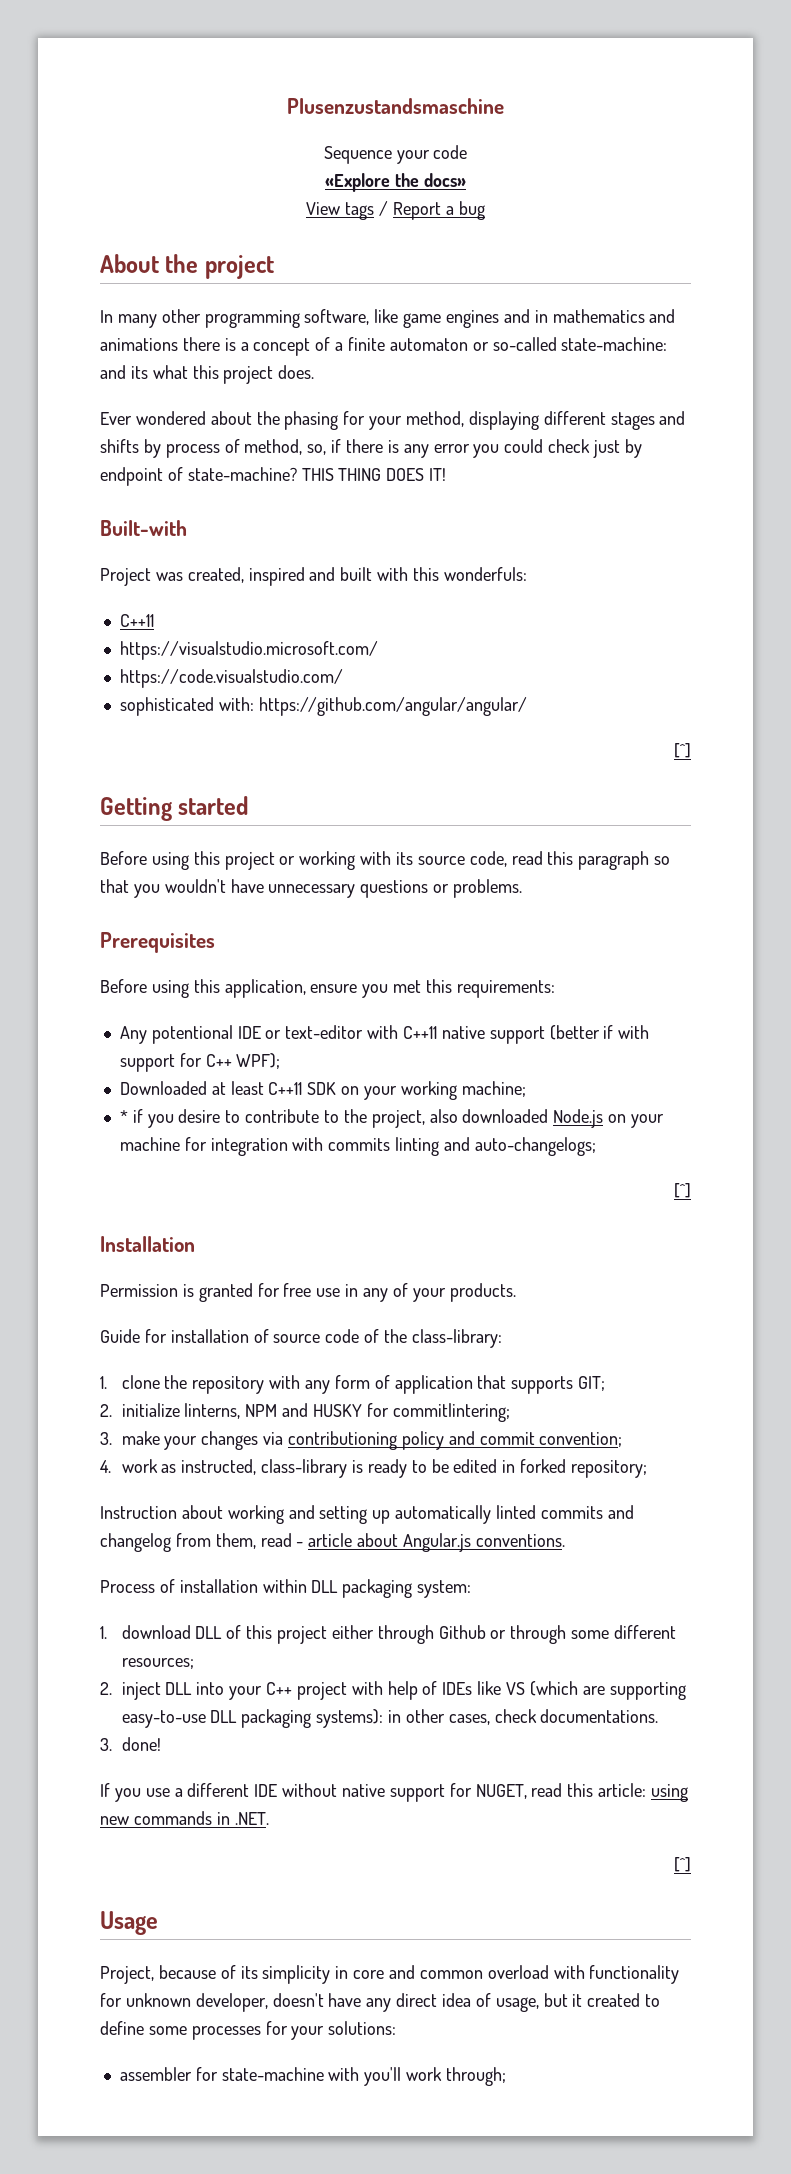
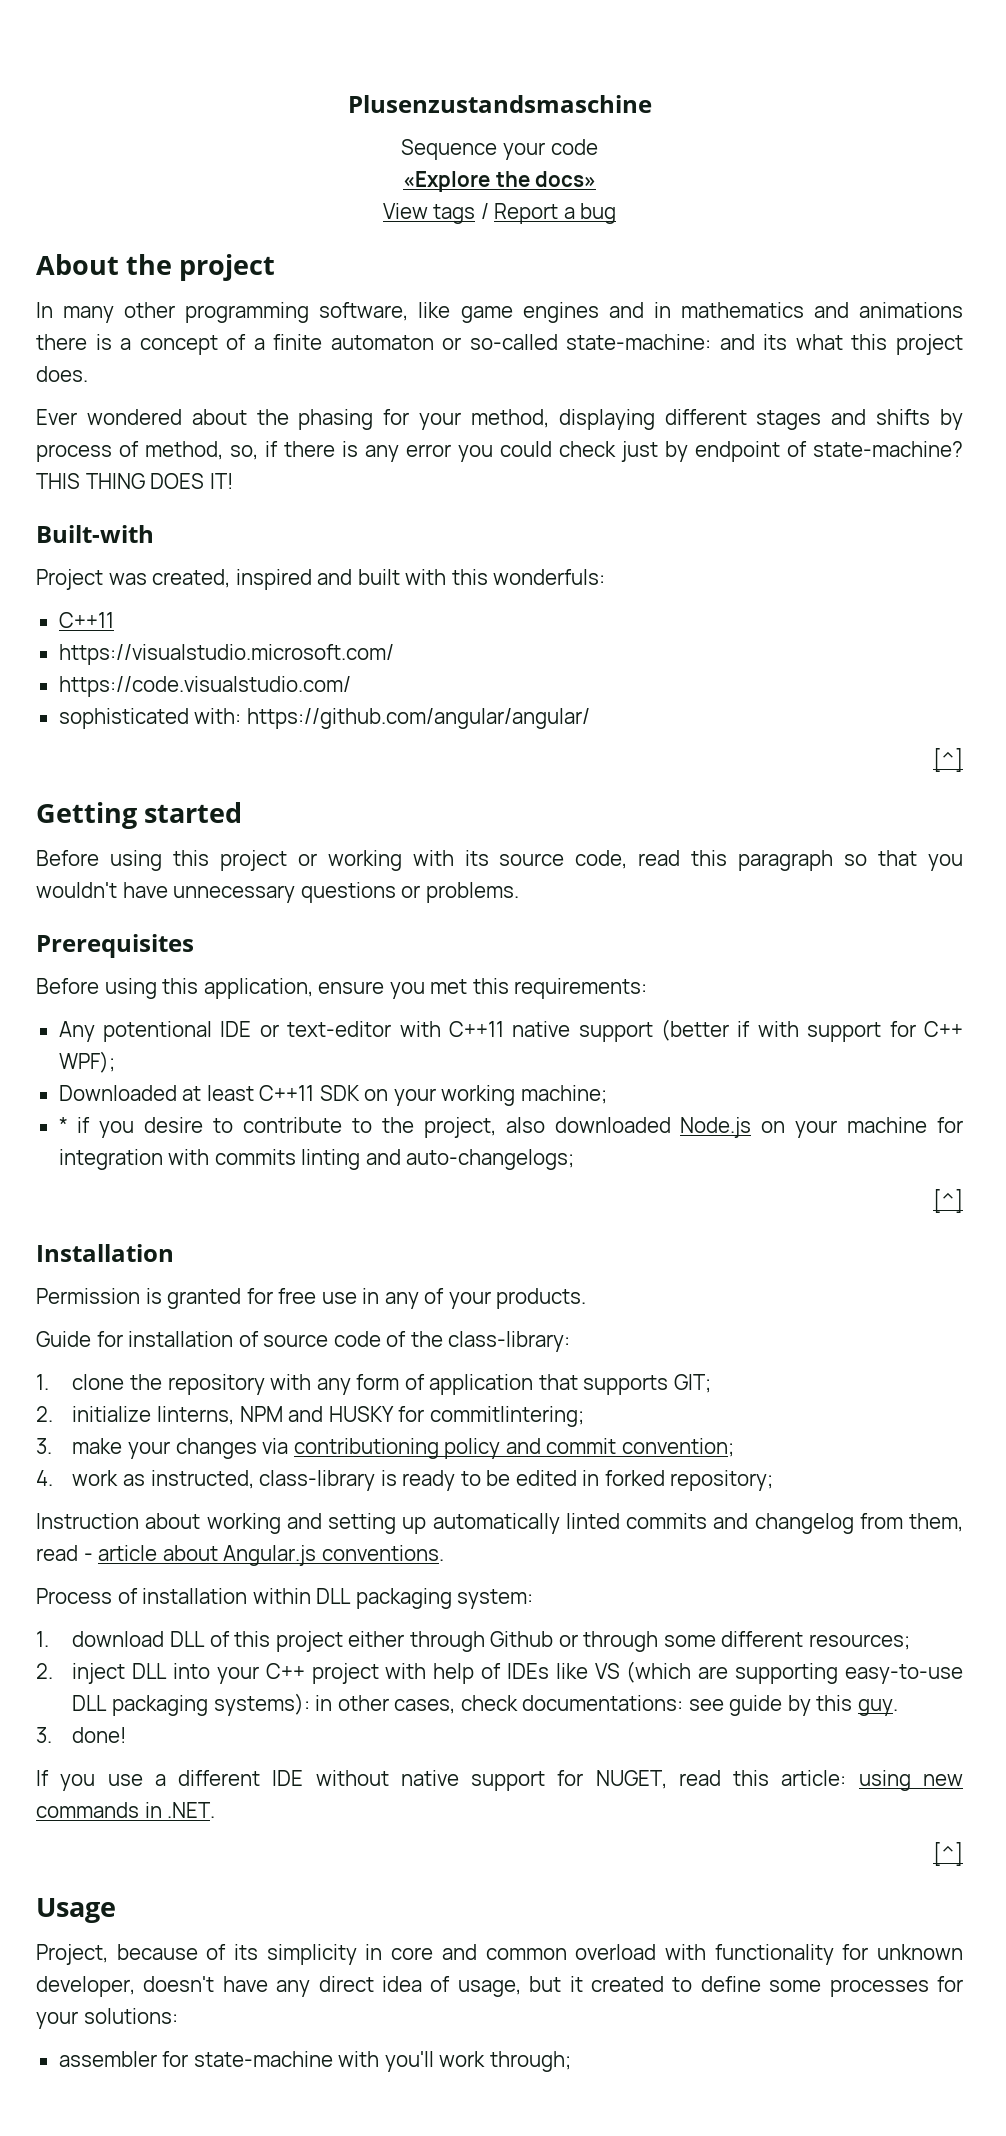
- 2. inject DLL into your C++ project with help of IDEs like VS (which are supporting easy-to-use DLL packaging systems): in other cases, check documentations.
+ 2. inject DLL into your C++ project with help of IDEs like VS (which are supporting easy-to-use DLL packaging systems): in other cases, check documentations: see guide by this guy.

